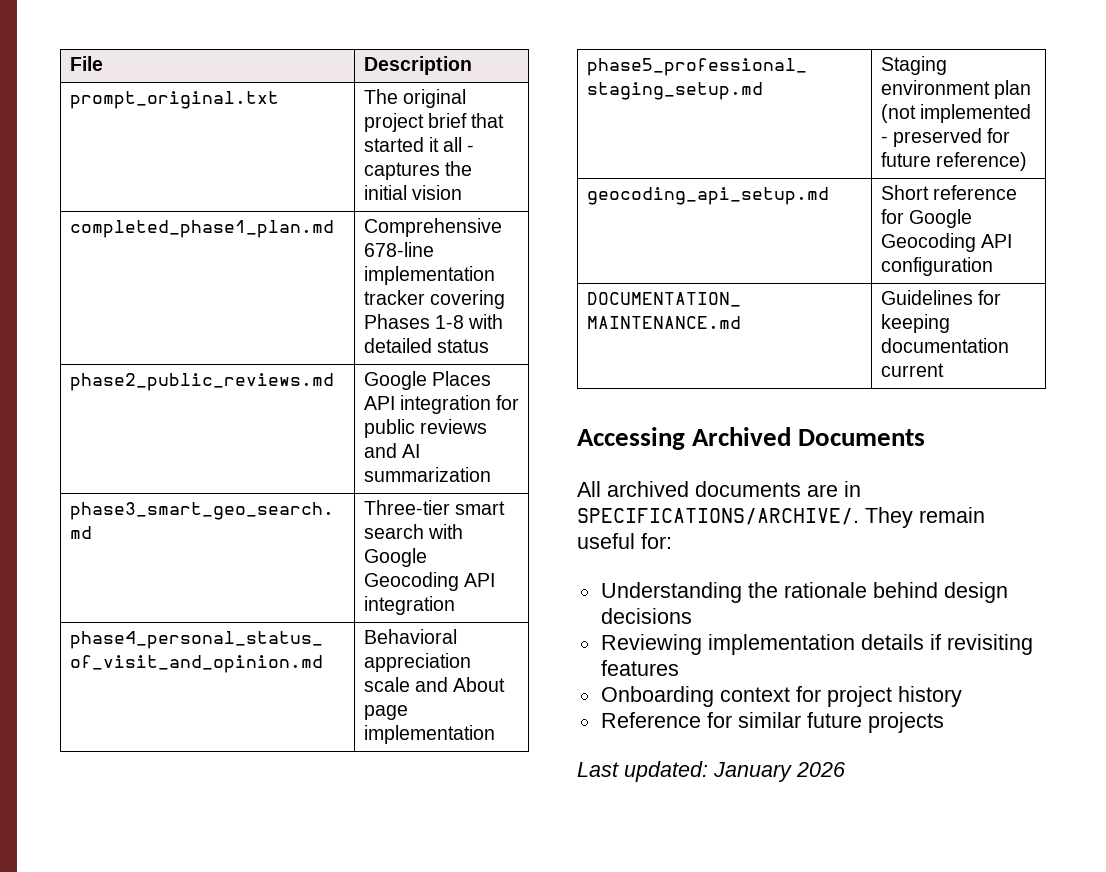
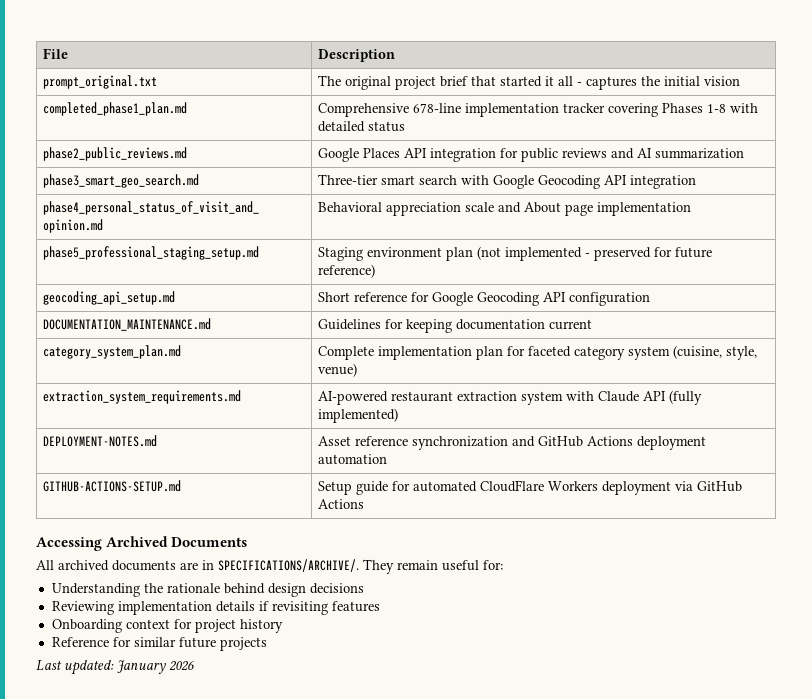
+ category_system_plan.md | Complete implementation plan for faceted category system (cuisine, style, venue)
+ extraction_system_requirements.md | AI-powered restaurant extraction system with Claude API (fully implemented)
+ DEPLOYMENT-NOTES.md | Asset reference synchronization and GitHub Actions deployment automation
+ GITHUB-ACTIONS-SETUP.md | Setup guide for automated CloudFlare Workers deployment via GitHub Actions

